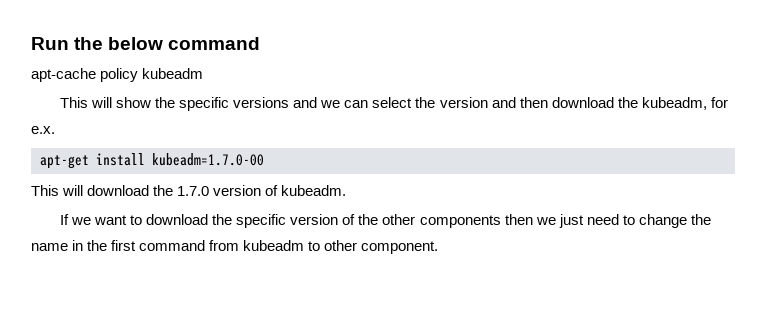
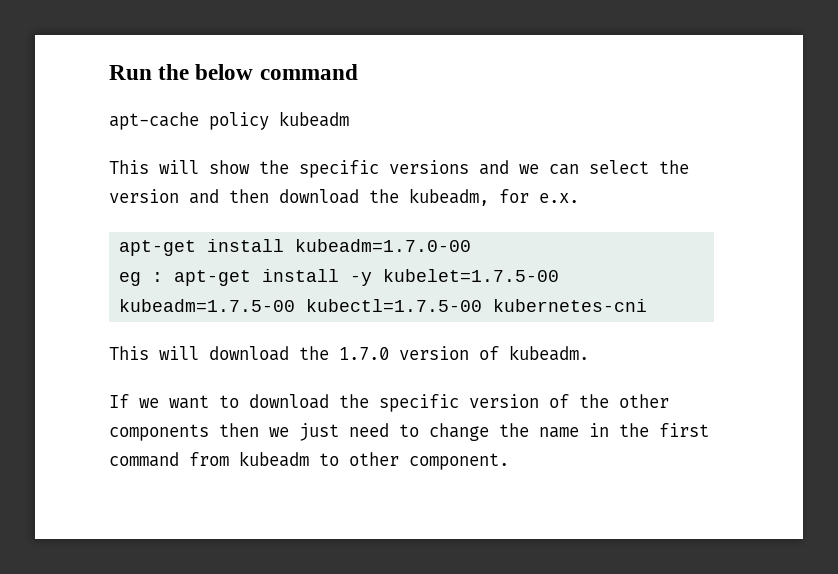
+ eg : apt-get install -y kubelet=1.7.5-00 kubeadm=1.7.5-00 kubectl=1.7.5-00 kubernetes-cni

